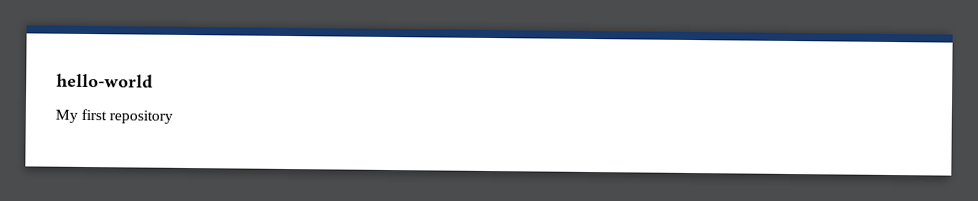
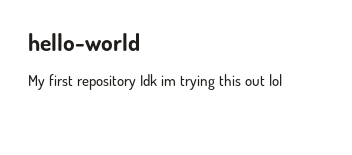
- My first repository
+ My first repository Idk im trying this out lol

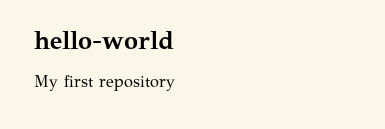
- My first repository Idk im trying this out lol
+ My first repository

